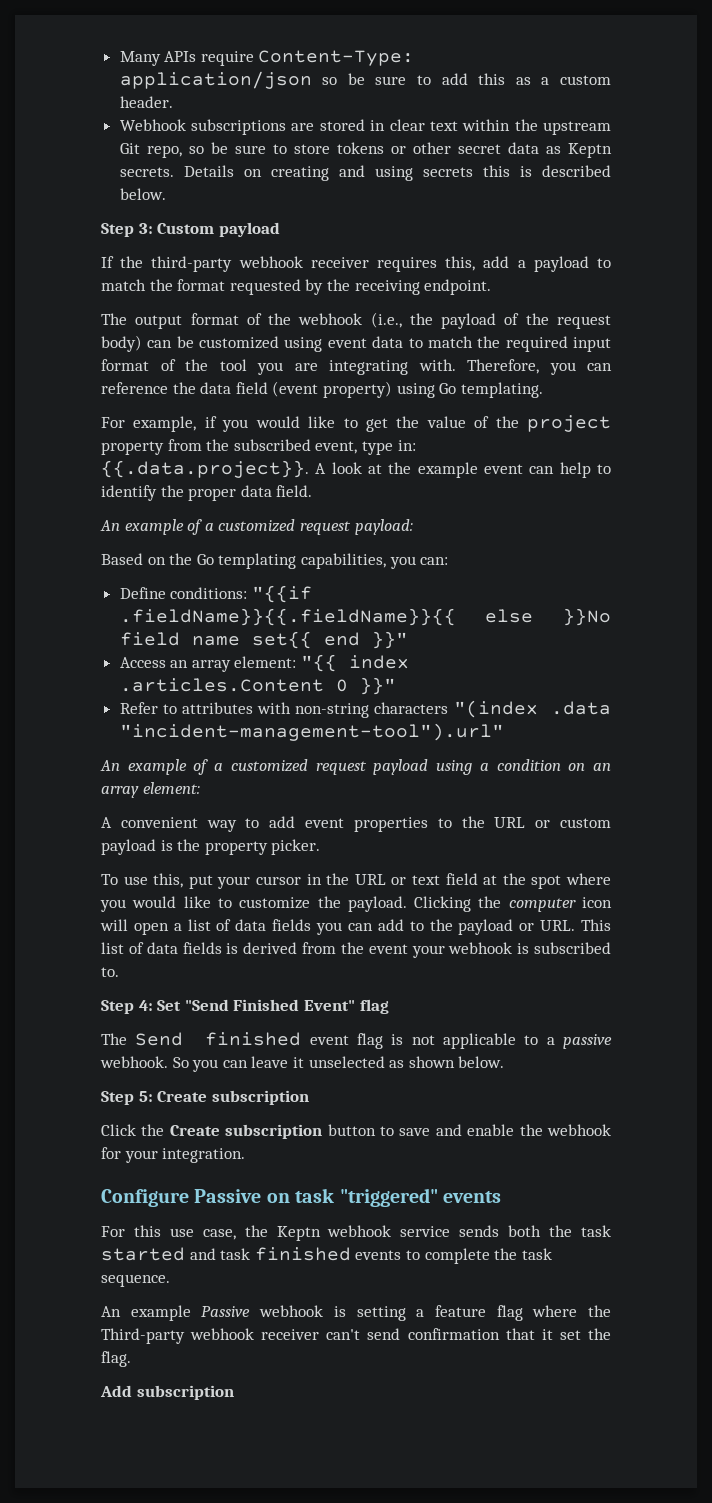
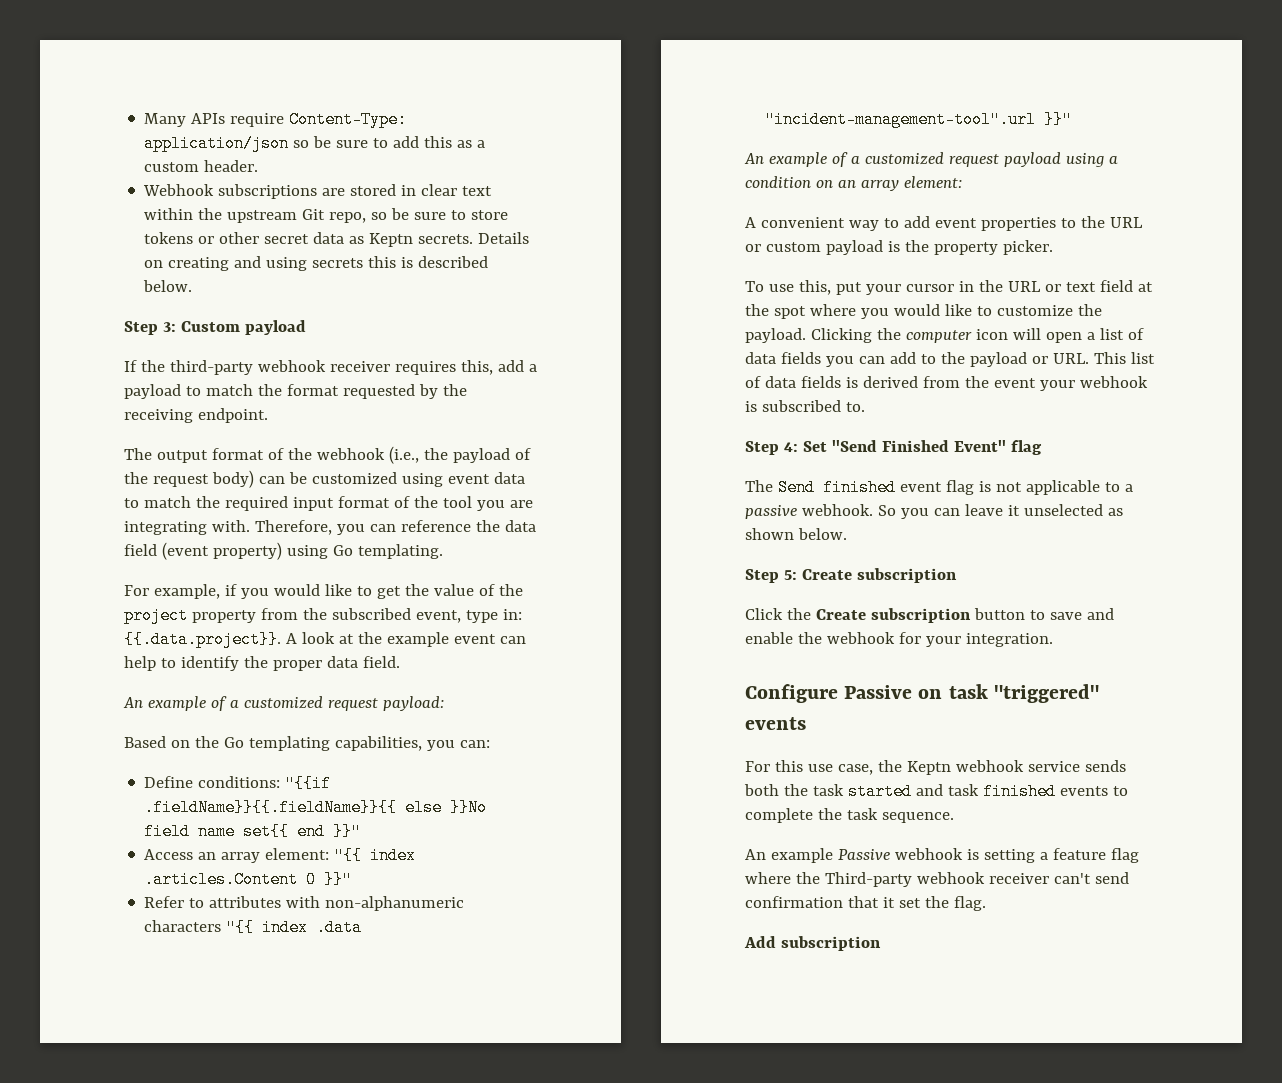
- Refer to attributes with non-string characters "(index .data "incident-management-tool").url"
+ Refer to attributes with non-alphanumeric characters "{{ index .data "incident-management-tool".url }}"

